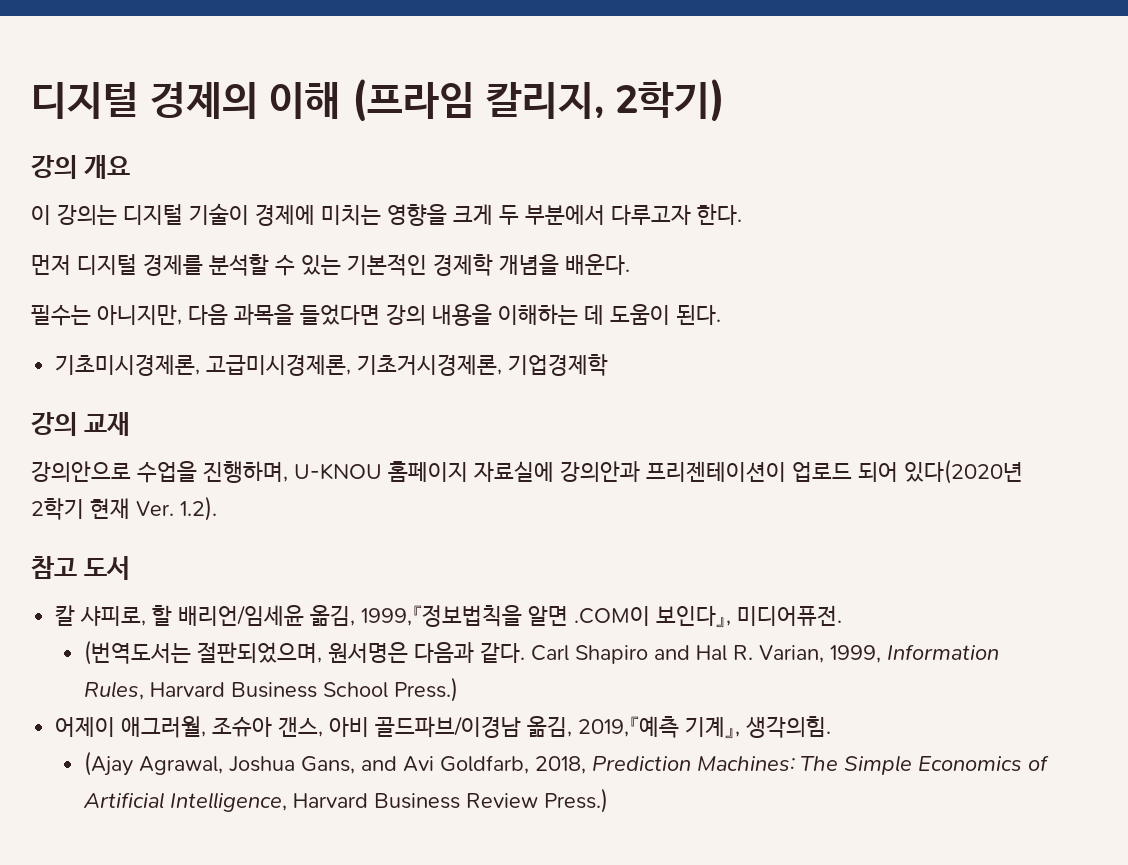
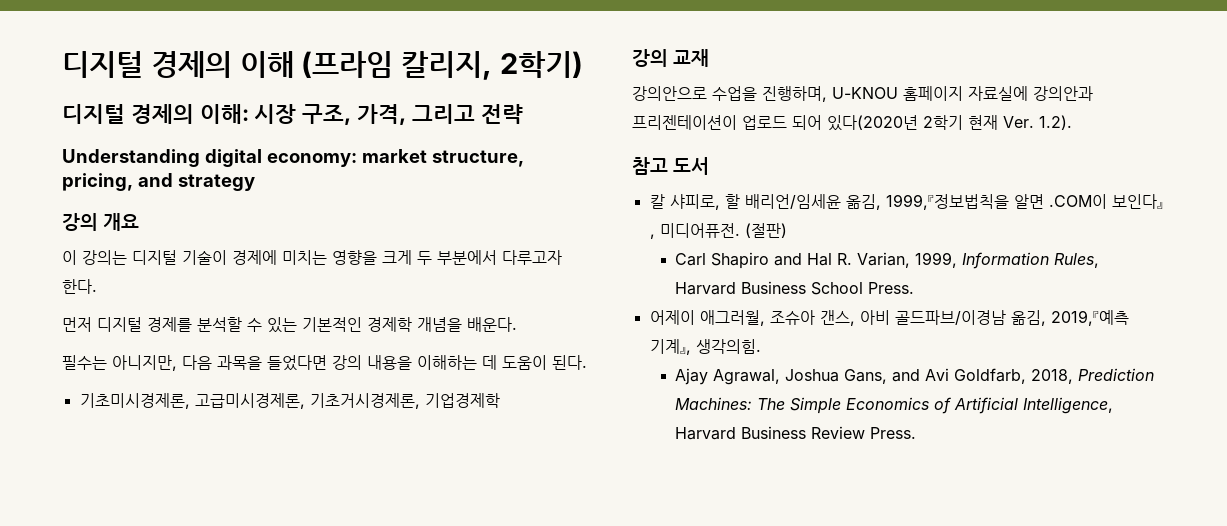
+ 디지털 경제의 이해: 시장 구조, 가격, 그리고 전략
+ Understanding digital economy: market structure, pricing, and strategy
- 칼 샤피로, 할 배리언/임세윤 옮김, 1999,『정보법칙을 알면 .COM이 보인다』, 미디어퓨전.
- (번역도서는 절판되었으며, 원서명은 다음과 같다. Carl Shapiro and Hal R. Varian, 1999, Information Rules, Harvard Business School Press.)
+ 칼 샤피로, 할 배리언/임세윤 옮김, 1999,『정보법칙을 알면 .COM이 보인다』, 미디어퓨전. (절판)
+ Carl Shapiro and Hal R. Varian, 1999, Information Rules, Harvard Business School Press.
- (Ajay Agrawal, Joshua Gans, and Avi Goldfarb, 2018, Prediction Machines: The Simple Economics of Artificial Intelligence, Harvard Business Review Press.)
+ Ajay Agrawal, Joshua Gans, and Avi Goldfarb, 2018, Prediction Machines: The Simple Economics of Artificial Intelligence, Harvard Business Review Press.

